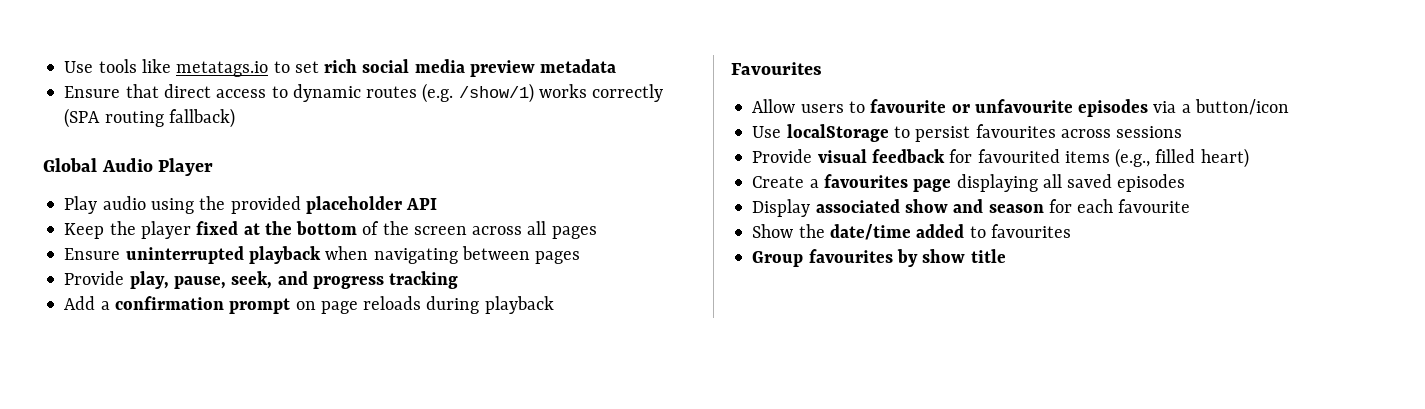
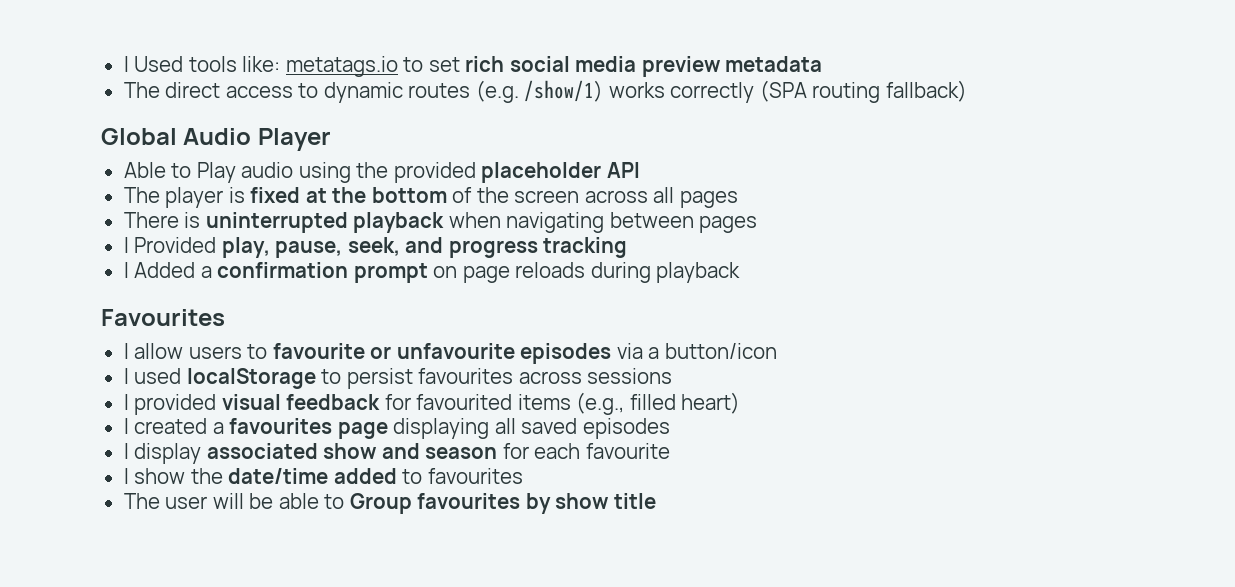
- Use tools like metatags.io to set rich social media preview metadata
+ I Used tools like: metatags.io to set rich social media preview metadata
- Ensure that direct access to dynamic routes (e.g. /show/1) works correctly (SPA routing fallback)
+ The direct access to dynamic routes (e.g. /show/1) works correctly (SPA routing fallback)
- Play audio using the provided placeholder API
+ Able to Play audio using the provided placeholder API
- Keep the player fixed at the bottom of the screen across all pages
+ The player is fixed at the bottom of the screen across all pages
- Ensure uninterrupted playback when navigating between pages
+ There is uninterrupted playback when navigating between pages
- Provide play, pause, seek, and progress tracking
+ I Provided play, pause, seek, and progress tracking
- Add a confirmation prompt on page reloads during playback
+ I Added a confirmation prompt on page reloads during playback
- Allow users to favourite or unfavourite episodes via a button/icon
+ I allow users to favourite or unfavourite episodes via a button/icon
- Use localStorage to persist favourites across sessions
+ I used localStorage to persist favourites across sessions
- Provide visual feedback for favourited items (e.g., filled heart)
+ I provided visual feedback for favourited items (e.g., filled heart)
- Create a favourites page displaying all saved episodes
+ I created a favourites page displaying all saved episodes
- Display associated show and season for each favourite
+ I display associated show and season for each favourite
- Show the date/time added to favourites
+ I show the date/time added to favourites
- Group favourites by show title
+ The user will be able to Group favourites by show title

